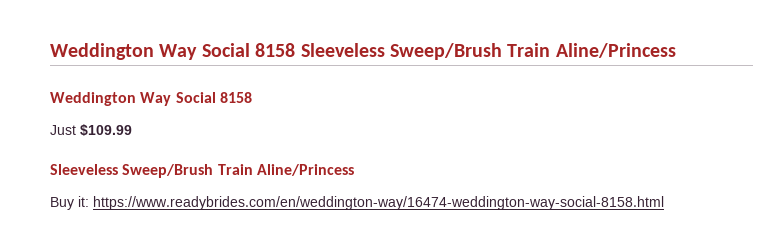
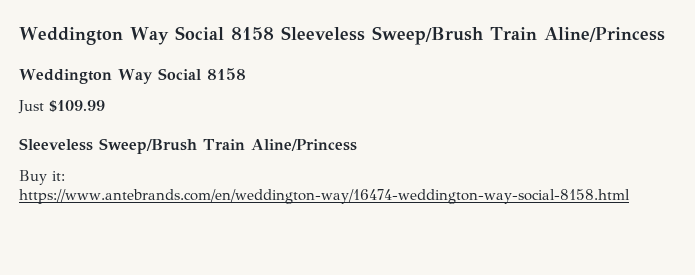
- Buy it: https://www.readybrides.com/en/weddington-way/16474-weddington-way-social-8158.html
+ Buy it: https://www.antebrands.com/en/weddington-way/16474-weddington-way-social-8158.html

